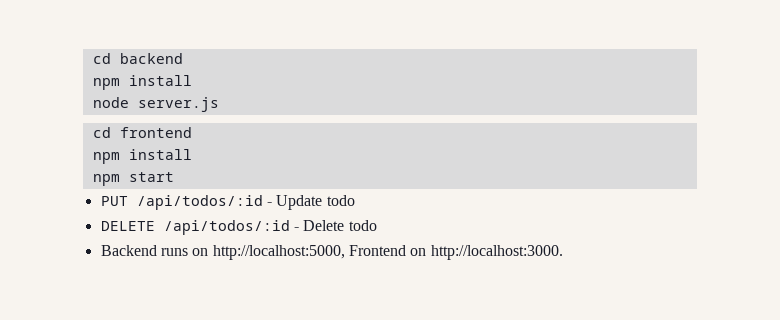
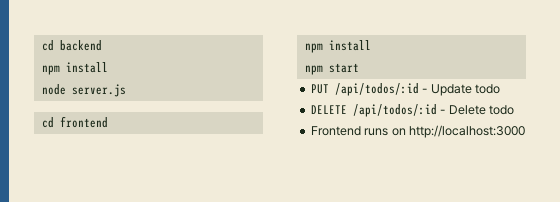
- Backend runs on http://localhost:5000, Frontend on http://localhost:3000.
+ Frontend runs on http://localhost:3000

